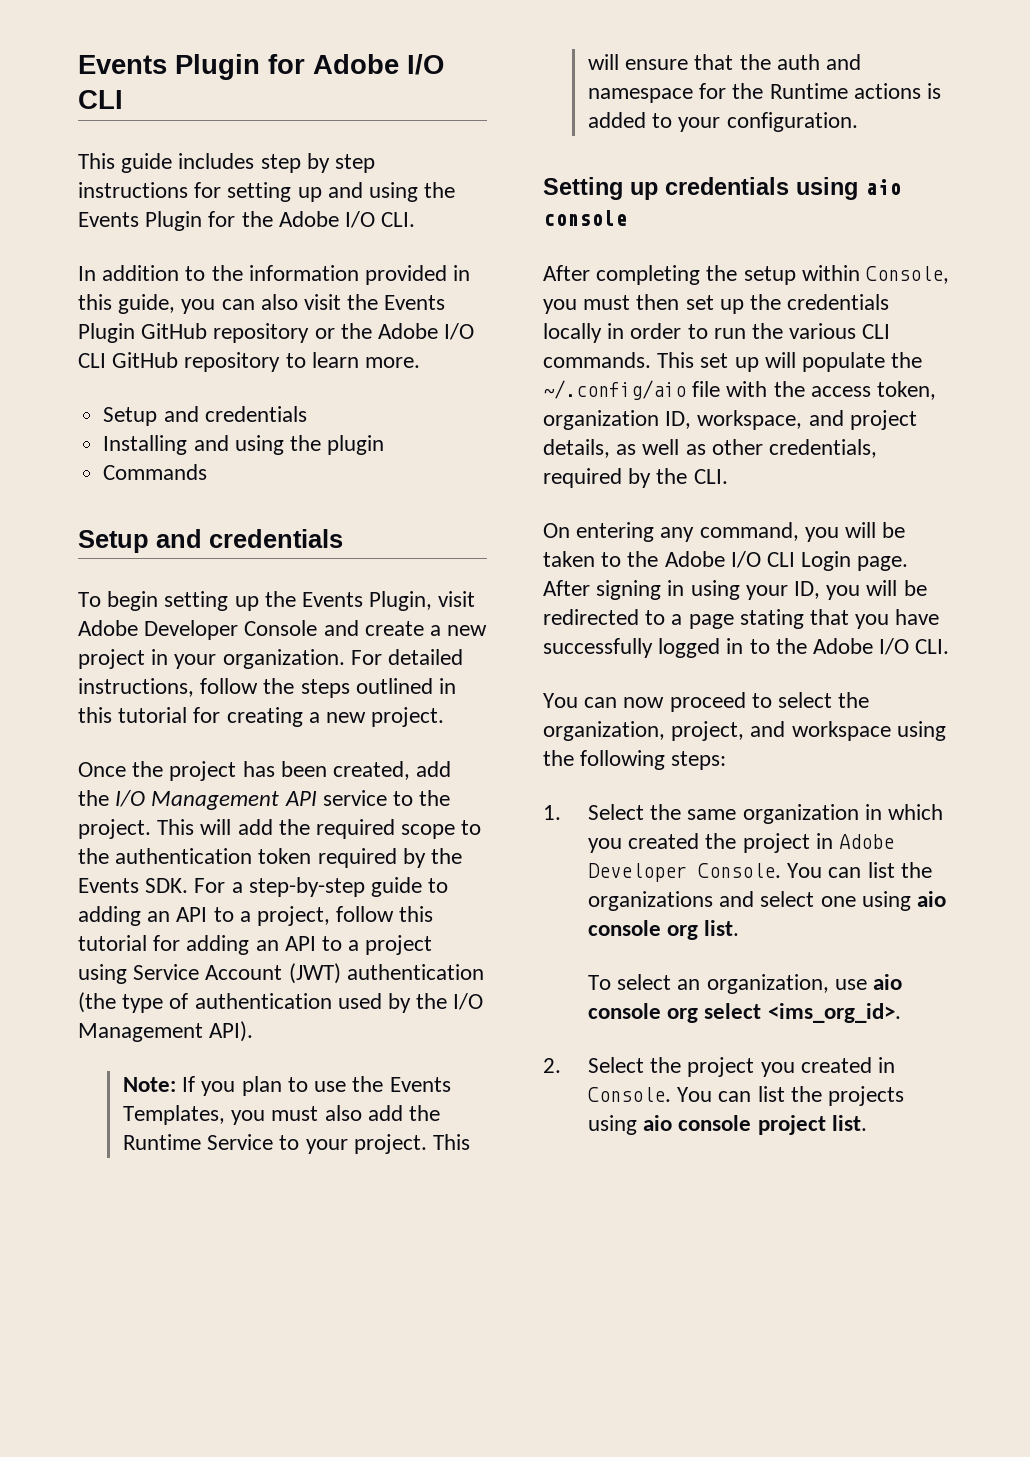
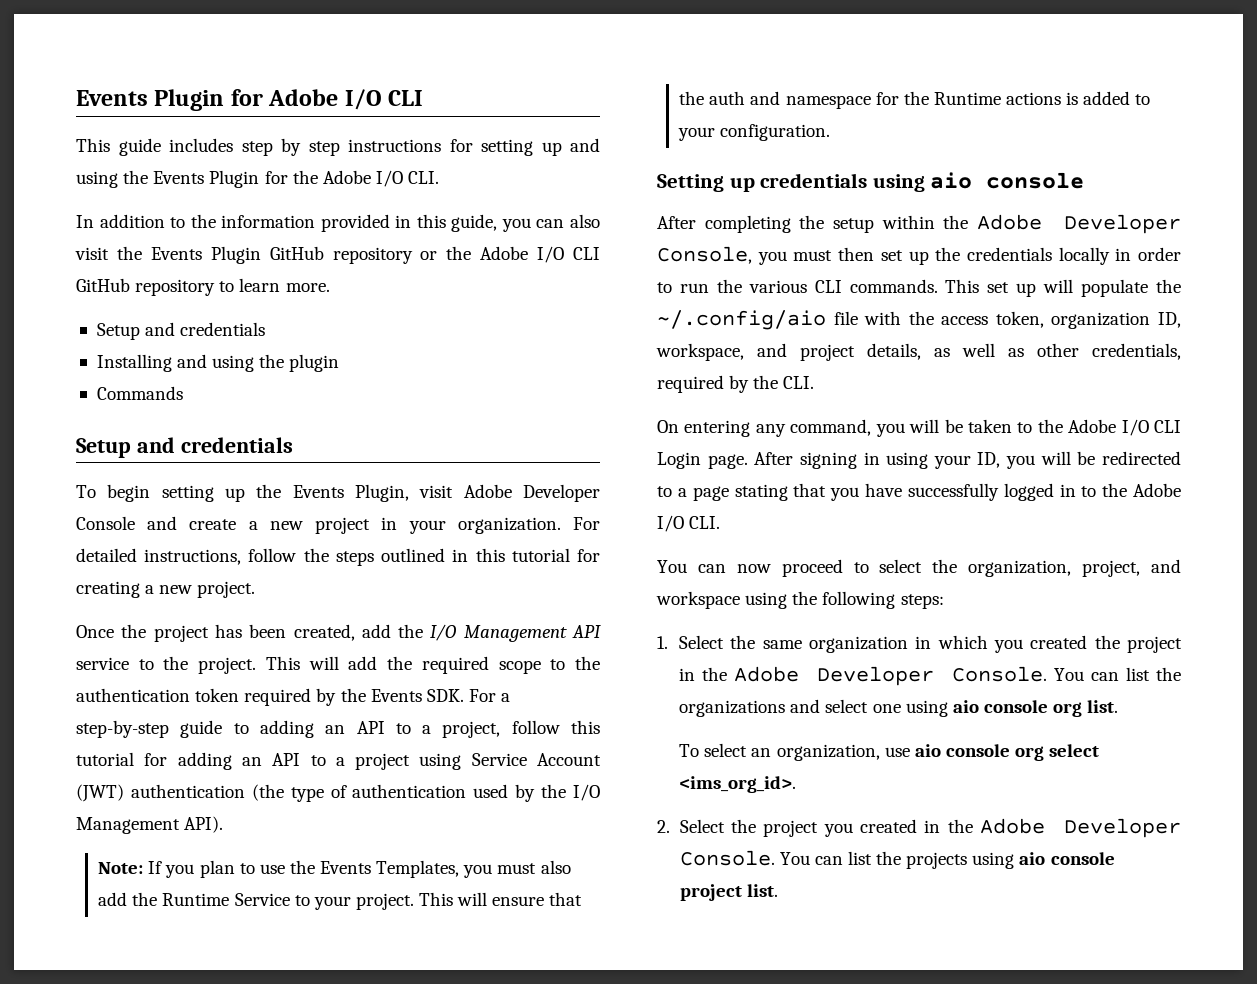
- After completing the setup within Console, you must then set up the credentials locally in order to run the various CLI commands.
+ After completing the setup within the Adobe Developer Console, you must then set up the credentials locally in order to run the various CLI commands.
- 1. Select the same organization in which you created the project in Adobe Developer Console.
+ 1. Select the same organization in which you created the project in the Adobe Developer Console.
- 2. Select the project you created in Console.
+ 2. Select the project you created in the Adobe Developer Console.

